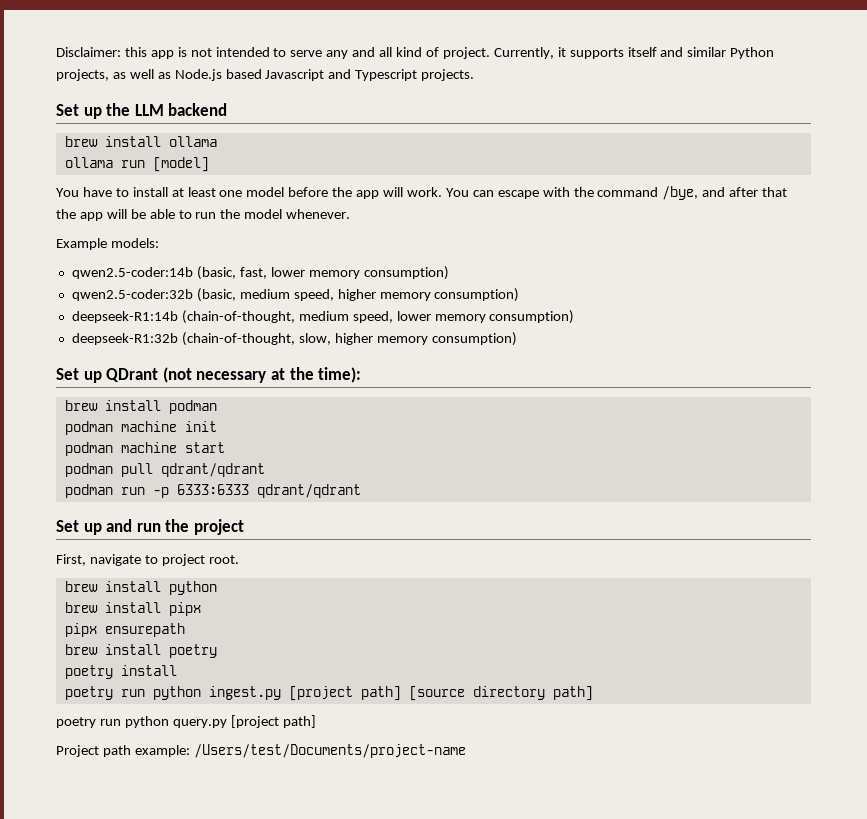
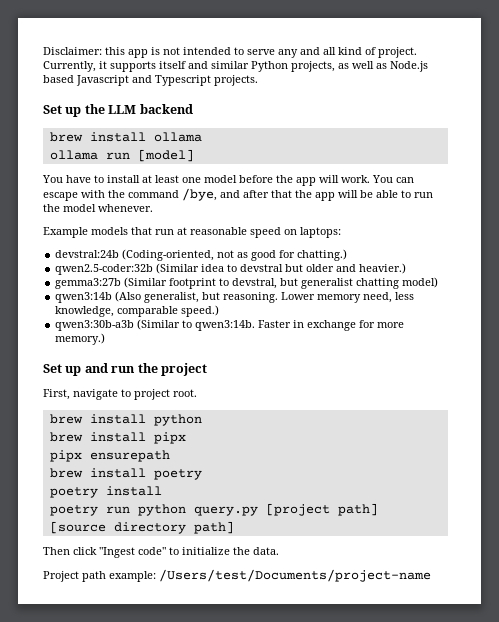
- Example models:
- qwen2.5-coder:14b (basic, fast, lower memory consumption)
- qwen2.5-coder:32b (basic, medium speed, higher memory consumption)
- deepseek-R1:14b (chain-of-thought, medium speed, lower memory consumption)
- deepseek-R1:32b (chain-of-thought, slow, higher memory consumption)
- Set up QDrant (not necessary at the time):
- brew install podman
- podman machine init
- podman machine start
- podman pull qdrant/qdrant
- podman run -p 6333:6333 qdrant/qdrant
+ Example models that run at reasonable speed on laptops:
+ devstral:24b (Coding-oriented, not as good for chatting.)
+ qwen2.5-coder:32b (Similar idea to devstral but older and heavier.)
+ gemma3:27b (Similar footprint to devstral, but generalist chatting model)
+ qwen3:14b (Also generalist, but reasoning. Lower memory need, less knowledge, comparable speed.)
+ qwen3:30b-a3b (Similar to qwen3:14b. Faster in exchange for more memory.)
- poetry run python ingest.py [project path] [source directory path]
+ poetry run python query.py [project path] [source directory path]
- poetry run python query.py [project path]
+ Then click "Ingest code" to initialize the data.

